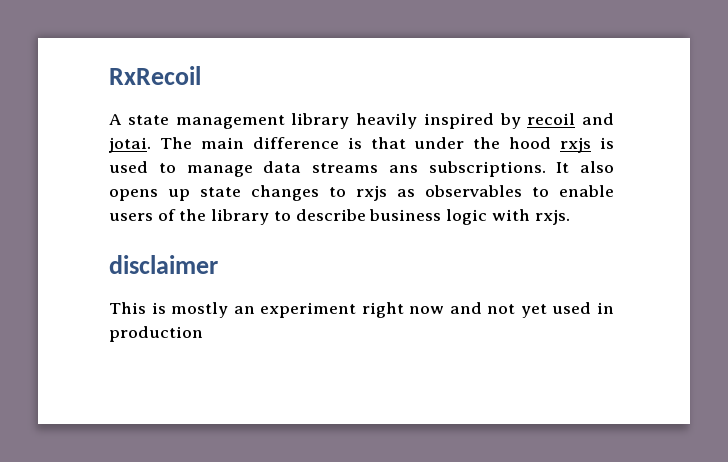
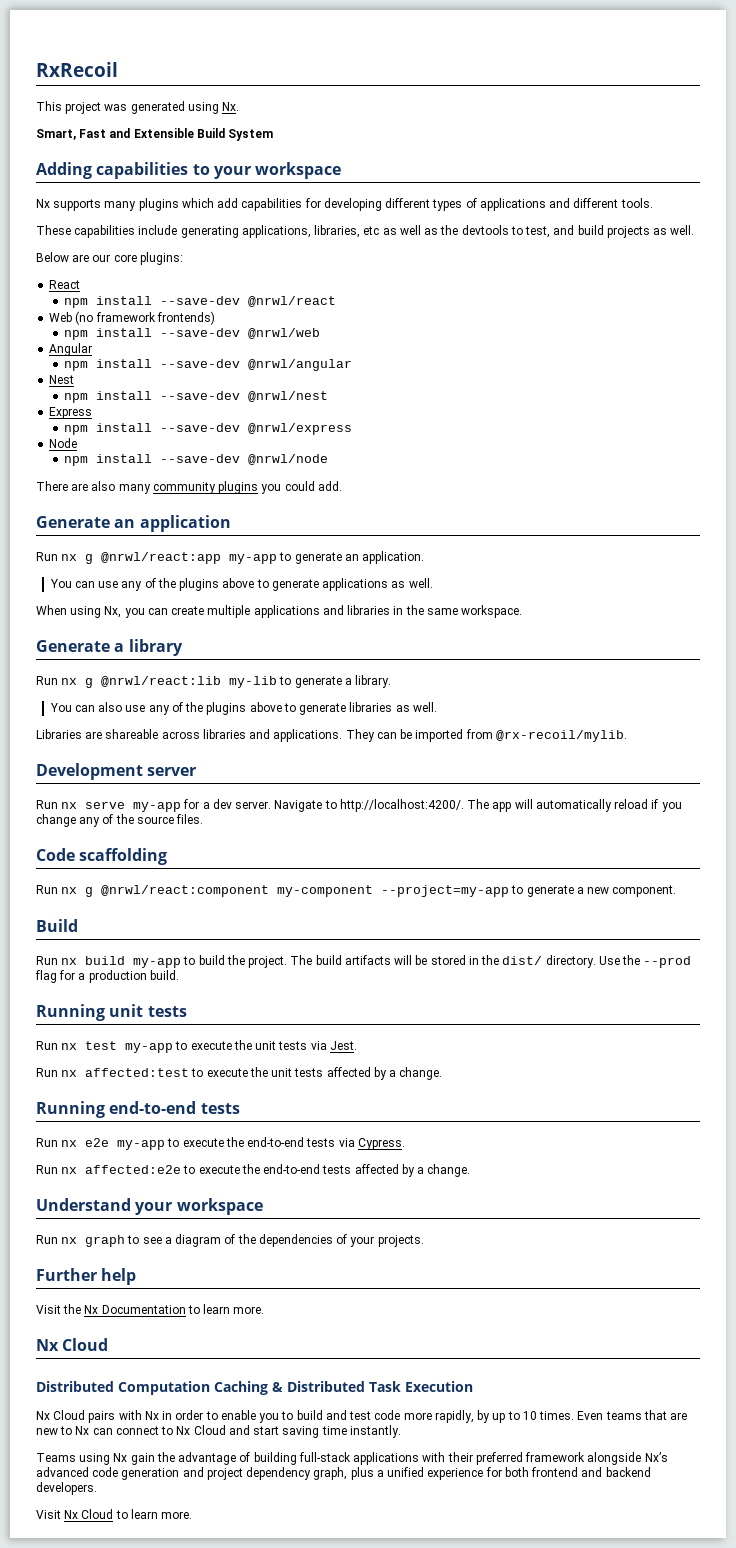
- A state management library heavily inspired by recoil and jotai. The main difference is that under the hood rxjs is used to manage data streams ans subscriptions. It also opens up state changes to rxjs as observables to enable users of the library to describe business logic with rxjs.
- disclaimer
- This is mostly an experiment right now and not yet used in production
+ This project was generated using Nx.
+ Smart, Fast and Extensible Build System
+ Adding capabilities to your workspace
+ Nx supports many plugins which add capabilities for developing different types of applications and different tools.
+ These capabilities include generating applications, libraries, etc as well as the devtools to test, and build projects as well.
+ Below are our core plugins:
+ React
+ npm install --save-dev @nrwl/react
+ Web (no framework frontends)
+ npm install --save-dev @nrwl/web
+ Angular
+ npm install --save-dev @nrwl/angular
+ Nest
+ npm install --save-dev @nrwl/nest
+ Express
+ npm install --save-dev @nrwl/express
+ Node
+ npm install --save-dev @nrwl/node
+ There are also many community plugins you could add.
+ Generate an application
+ Run nx g @nrwl/react:app my-app to generate an application.
+ You can use any of the plugins above to generate applications as well.
+ When using Nx, you can create multiple applications and libraries in the same workspace.
+ Generate a library
+ Run nx g @nrwl/react:lib my-lib to generate a library.
+ You can also use any of the plugins above to generate libraries as well.
+ Libraries are shareable across libraries and applications. They can be imported from @rx-recoil/mylib.
+ Development server
+ Run nx serve my-app for a dev server. Navigate to http://localhost:4200/. The app will automatically reload if you change any of the source files.
+ Code scaffolding
+ Run nx g @nrwl/react:component my-component --project=my-app to generate a new component.
+ Build
+ Run nx build my-app to build the project. The build artifacts will be stored in the dist/ directory. Use the --prod flag for a production build.
+ Running unit tests
+ Run nx test my-app to execute the unit tests via Jest.
+ Run nx affected:test to execute the unit tests affected by a change.
+ Running end-to-end tests
+ Run nx e2e my-app to execute the end-to-end tests via Cypress.
+ Run nx affected:e2e to execute the end-to-end tests affected by a change.
+ Understand your workspace
+ Run nx graph to see a diagram of the dependencies of your projects.
+ Further help
+ Visit the Nx Documentation to learn more.
+ Nx Cloud
+ Distributed Computation Caching & Distributed Task Execution
+ Nx Cloud pairs with Nx in order to enable you to build and test code more rapidly, by up to 10 times. Even teams that are new to Nx can connect to Nx Cloud and start saving time instantly.
+ Teams using Nx gain the advantage of building full-stack applications with their preferred framework alongside Nx’s advanced code generation and project dependency graph, plus a unified experience for both frontend and backend developers.
+ Visit Nx Cloud to learn more.

